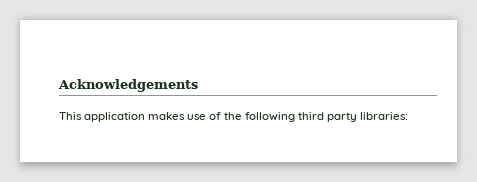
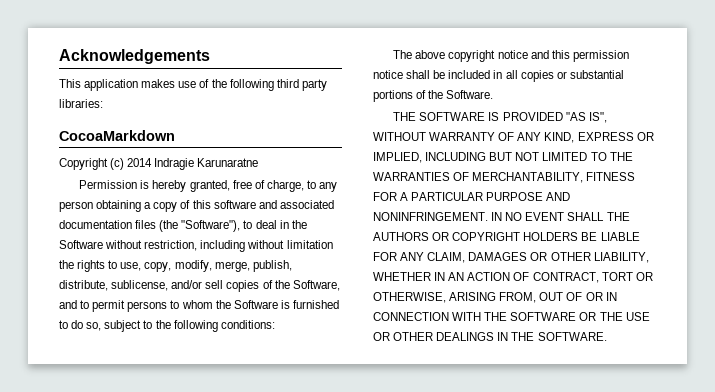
+ CocoaMarkdown
+ Copyright (c) 2014 Indragie Karunaratne
+ Permission is hereby granted, free of charge, to any person obtaining a copy of this software and associated documentation files (the "Software"), to deal in the Software without restriction, including without limitation the rights to use, copy, modify, merge, publish, distribute, sublicense, and/or sell copies of the Software, and to permit persons to whom the Software is furnished to do so, subject to the following conditions:
+ The above copyright notice and this permission notice shall be included in all copies or substantial portions of the Software.
+ THE SOFTWARE IS PROVIDED "AS IS", WITHOUT WARRANTY OF ANY KIND, EXPRESS OR IMPLIED, INCLUDING BUT NOT LIMITED TO THE WARRANTIES OF MERCHANTABILITY, FITNESS FOR A PARTICULAR PURPOSE AND NONINFRINGEMENT. IN NO EVENT SHALL THE AUTHORS OR COPYRIGHT HOLDERS BE LIABLE FOR ANY CLAIM, DAMAGES OR OTHER LIABILITY, WHETHER IN AN ACTION OF CONTRACT, TORT OR OTHERWISE, ARISING FROM, OUT OF OR IN CONNECTION WITH THE SOFTWARE OR THE USE OR OTHER DEALINGS IN THE SOFTWARE.

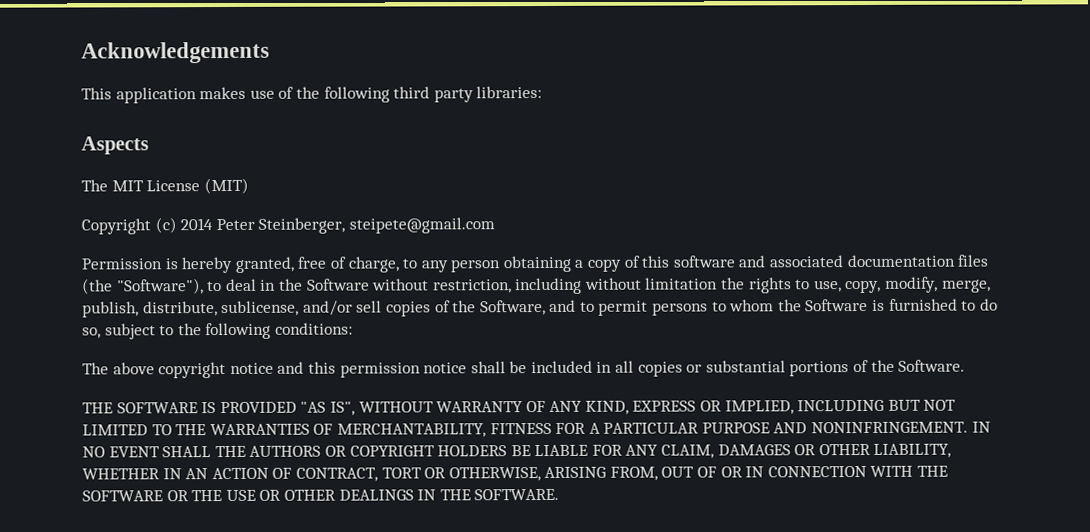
- CocoaMarkdown
+ Aspects
+ The MIT License (MIT)
- Copyright (c) 2014 Indragie Karunaratne
+ Copyright (c) 2014 Peter Steinberger, steipete@gmail.com

